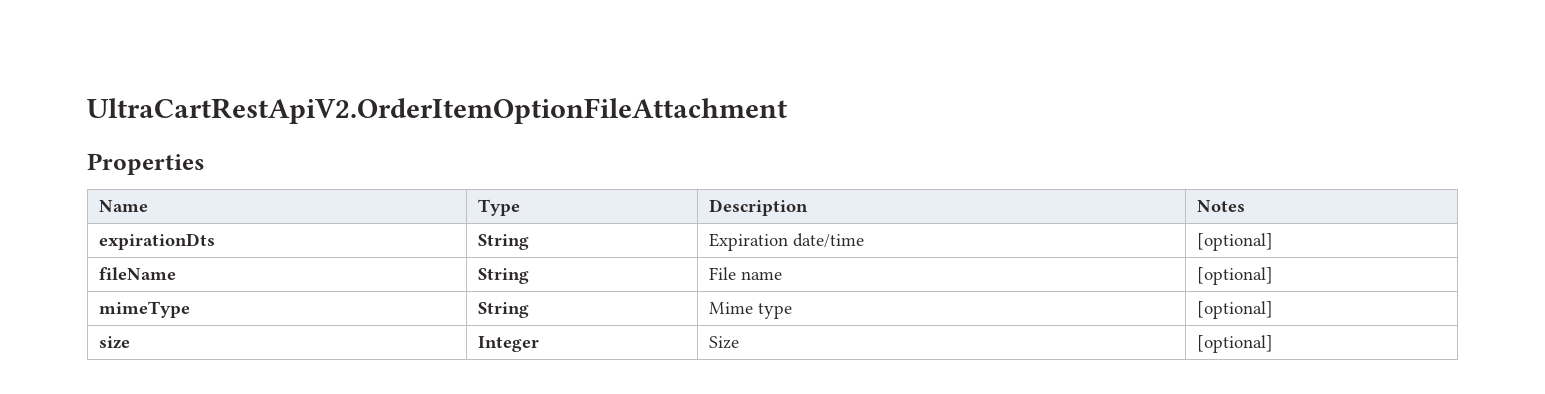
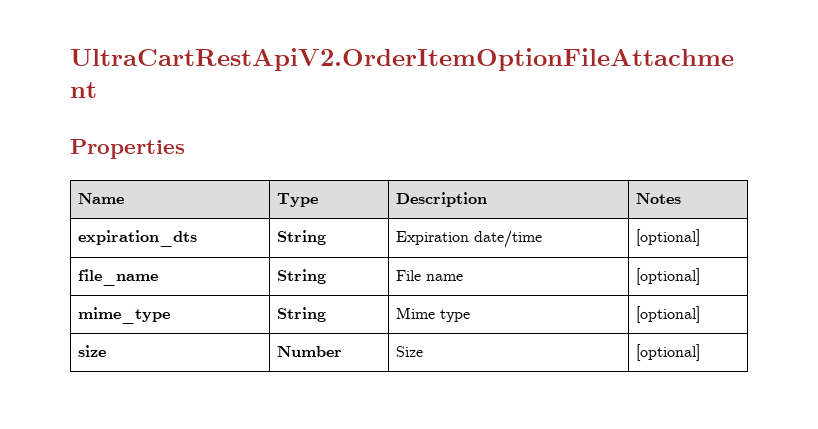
- expirationDts | String | Expiration date/time | [optional]
+ expiration_dts | String | Expiration date/time | [optional]
- fileName | String | File name | [optional]
+ file_name | String | File name | [optional]
- mimeType | String | Mime type | [optional]
+ mime_type | String | Mime type | [optional]
- size | Integer | Size | [optional]
+ size | Number | Size | [optional]

